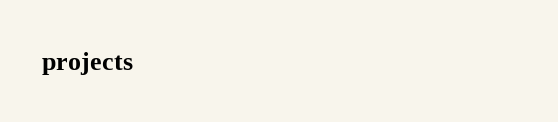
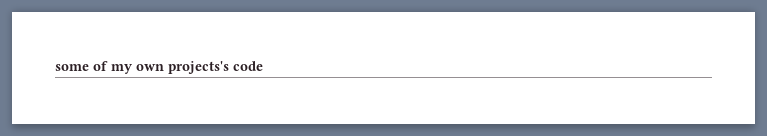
- projects
+ some of my own projects's code

